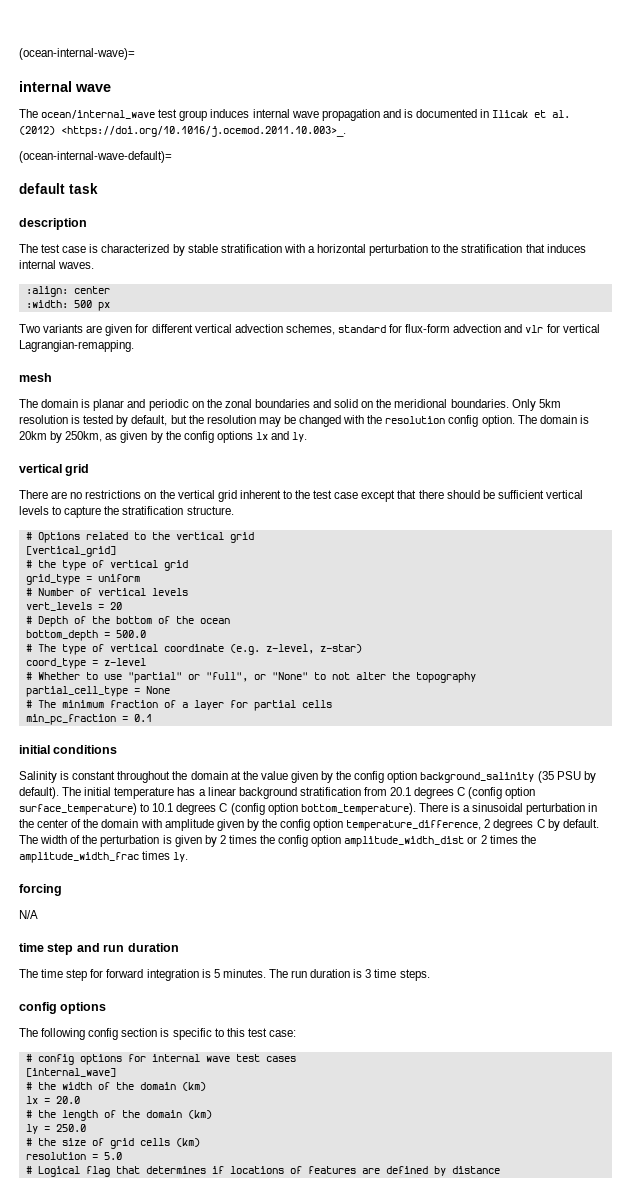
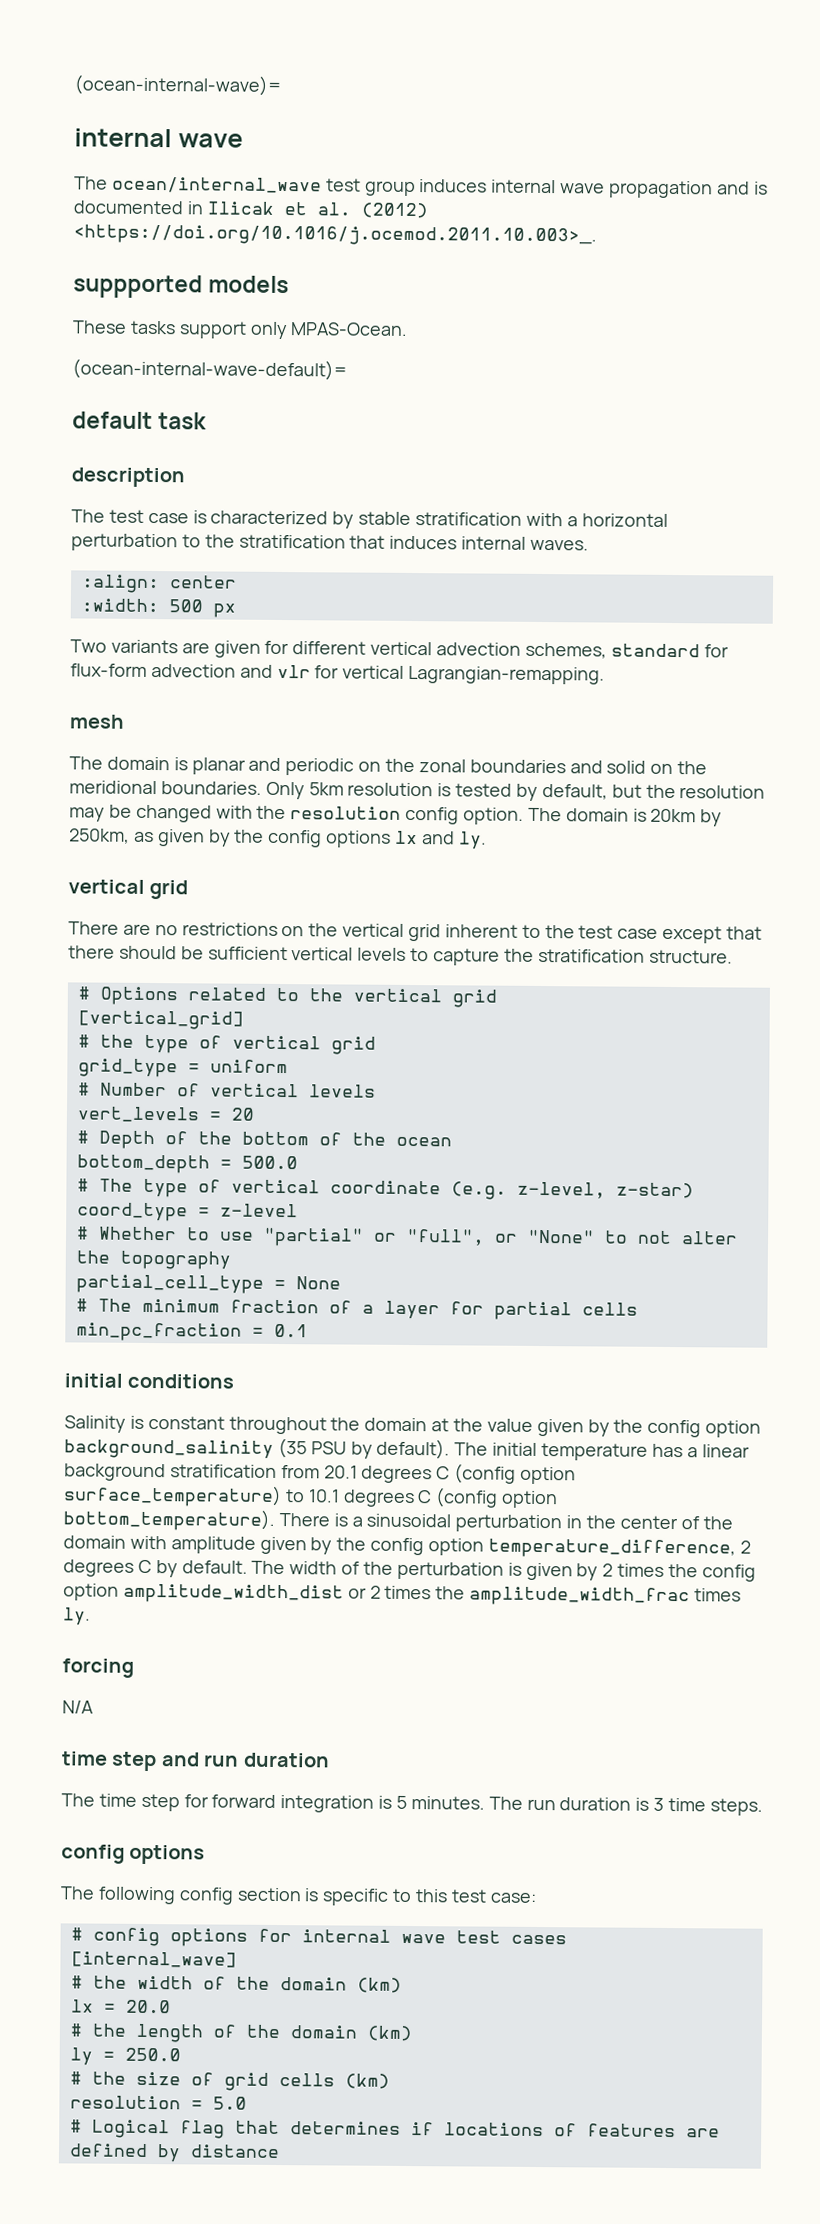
+ suppported models
+ These tasks support only MPAS-Ocean.

